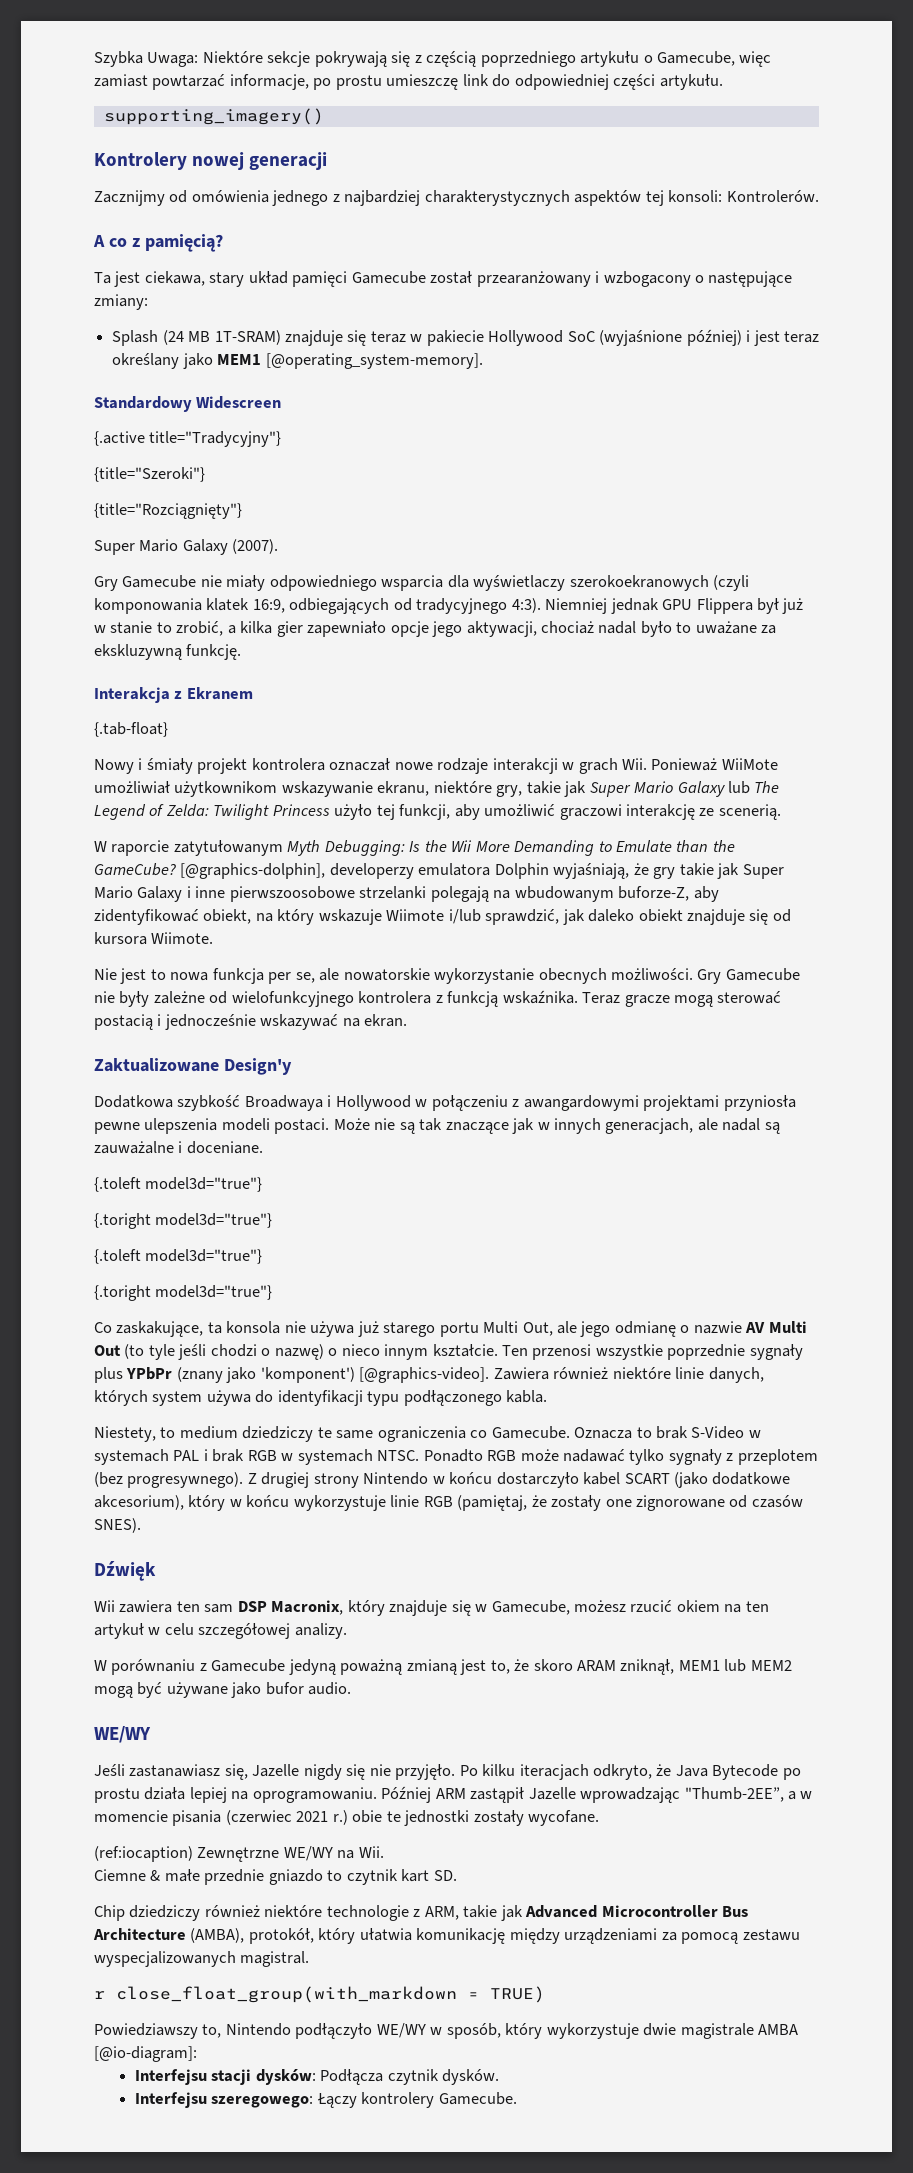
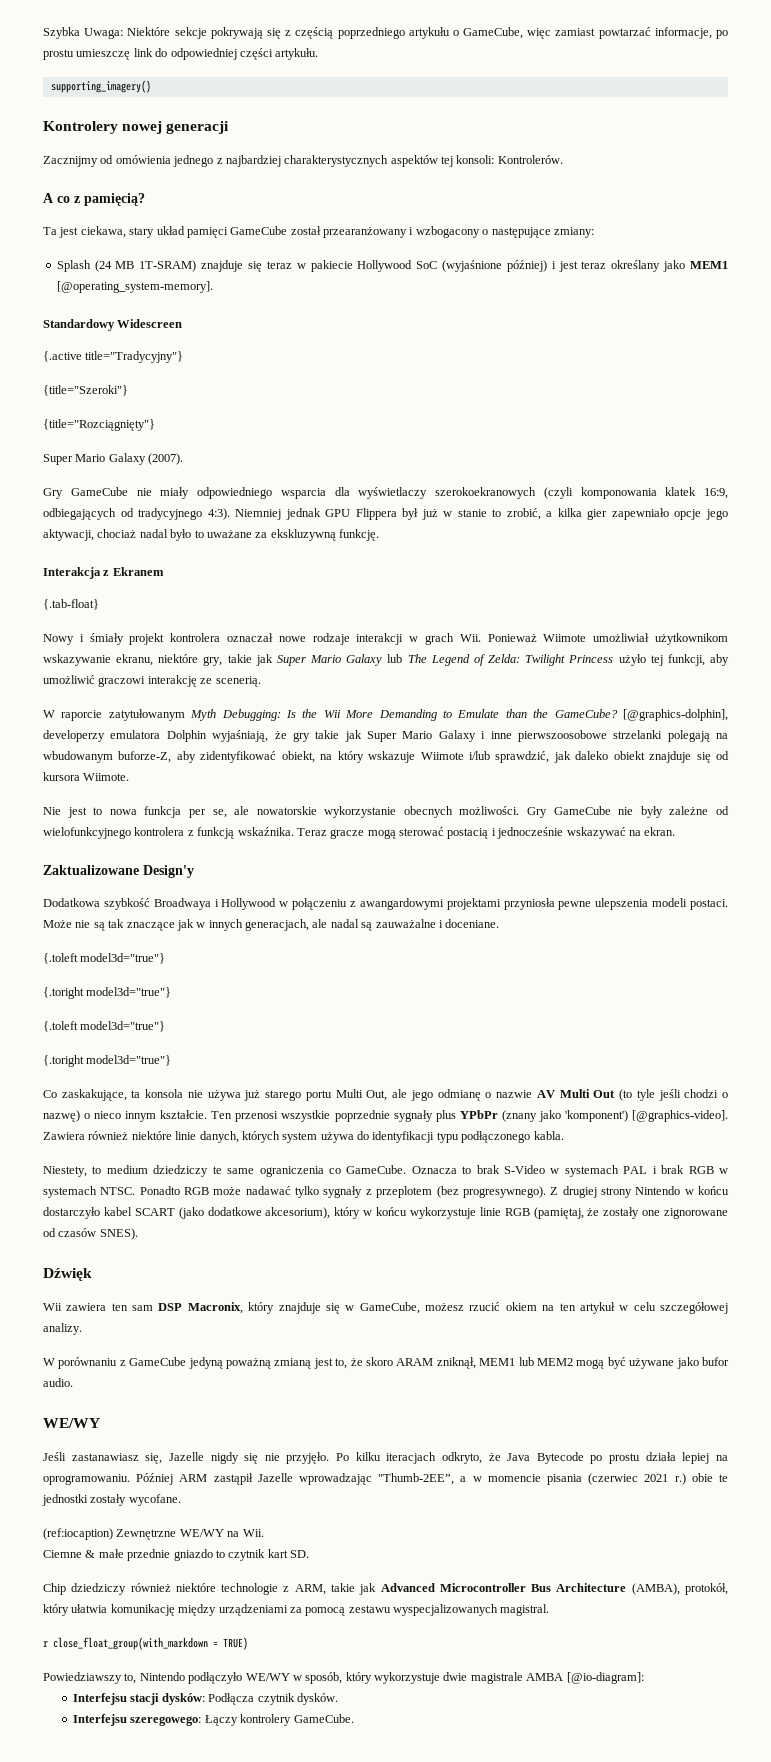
- Szybka Uwaga: Niektóre sekcje pokrywają się z częścią poprzedniego artykułu o Gamecube, więc zamiast powtarzać informacje, po prostu umieszczę link do odpowiedniej części artykułu.
+ Szybka Uwaga: Niektóre sekcje pokrywają się z częścią poprzedniego artykułu o GameCube, więc zamiast powtarzać informacje, po prostu umieszczę link do odpowiedniej części artykułu.
- Ta jest ciekawa, stary układ pamięci Gamecube został przearanżowany i wzbogacony o następujące zmiany:
+ Ta jest ciekawa, stary układ pamięci GameCube został przearanżowany i wzbogacony o następujące zmiany:
- Gry Gamecube nie miały odpowiedniego wsparcia dla wyświetlaczy szerokoekranowych (czyli komponowania klatek 16:9, odbiegających od tradycyjnego 4:3).
+ Gry GameCube nie miały odpowiedniego wsparcia dla wyświetlaczy szerokoekranowych (czyli komponowania klatek 16:9, odbiegających od tradycyjnego 4:3).
- Nowy i śmiały projekt kontrolera oznaczał nowe rodzaje interakcji w grach Wii. Ponieważ WiiMote umożliwiał użytkownikom wskazywanie ekranu, niektóre gry, takie jak Super Mario Galaxy lub The Legend of Zelda: Twilight Princess użyło tej funkcji, aby umożliwić graczowi interakcję ze scenerią.
+ Nowy i śmiały projekt kontrolera oznaczał nowe rodzaje interakcji w grach Wii. Ponieważ Wiimote umożliwiał użytkownikom wskazywanie ekranu, niektóre gry, takie jak Super Mario Galaxy lub The Legend of Zelda: Twilight Princess użyło tej funkcji, aby umożliwić graczowi interakcję ze scenerią.
- Gry Gamecube nie były zależne od wielofunkcyjnego kontrolera z funkcją wskaźnika.
+ Gry GameCube nie były zależne od wielofunkcyjnego kontrolera z funkcją wskaźnika.
- Niestety, to medium dziedziczy te same ograniczenia co Gamecube.
+ Niestety, to medium dziedziczy te same ograniczenia co GameCube.
- Wii zawiera ten sam DSP Macronix, który znajduje się w Gamecube, możesz rzucić okiem na ten artykuł w celu szczegółowej analizy.
+ Wii zawiera ten sam DSP Macronix, który znajduje się w GameCube, możesz rzucić okiem na ten artykuł w celu szczegółowej analizy.
- W porównaniu z Gamecube jedyną poważną zmianą jest to, że skoro ARAM zniknął, MEM1 lub MEM2 mogą być używane jako bufor audio.
+ W porównaniu z GameCube jedyną poważną zmianą jest to, że skoro ARAM zniknął, MEM1 lub MEM2 mogą być używane jako bufor audio.
- Interfejsu szeregowego: Łączy kontrolery Gamecube.
+ Interfejsu szeregowego: Łączy kontrolery GameCube.

